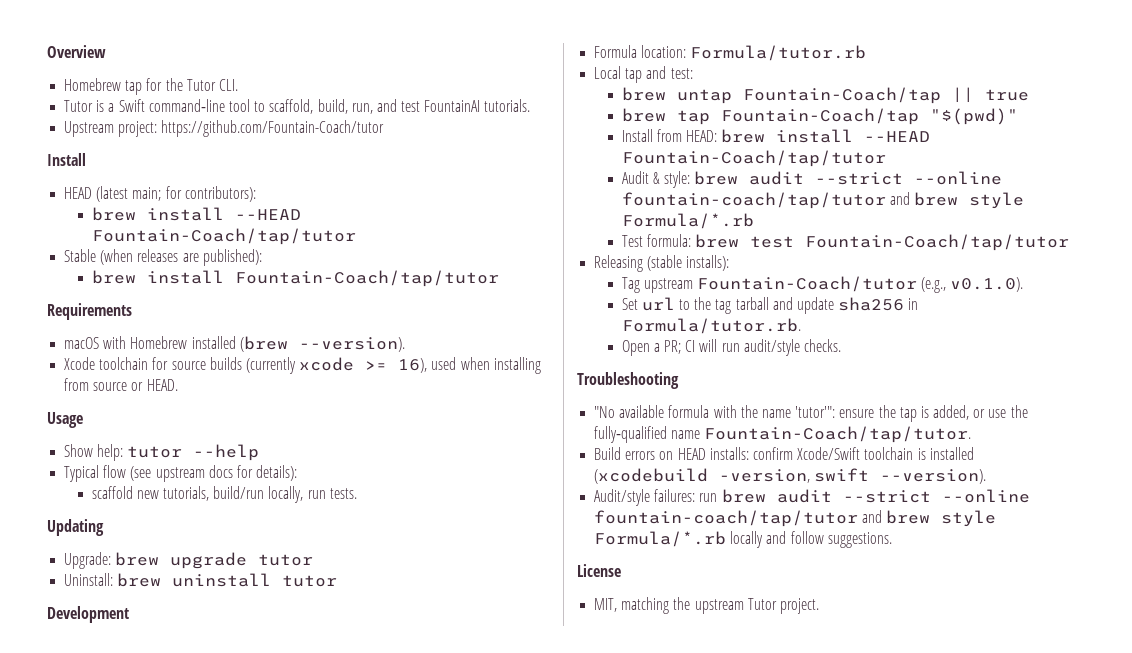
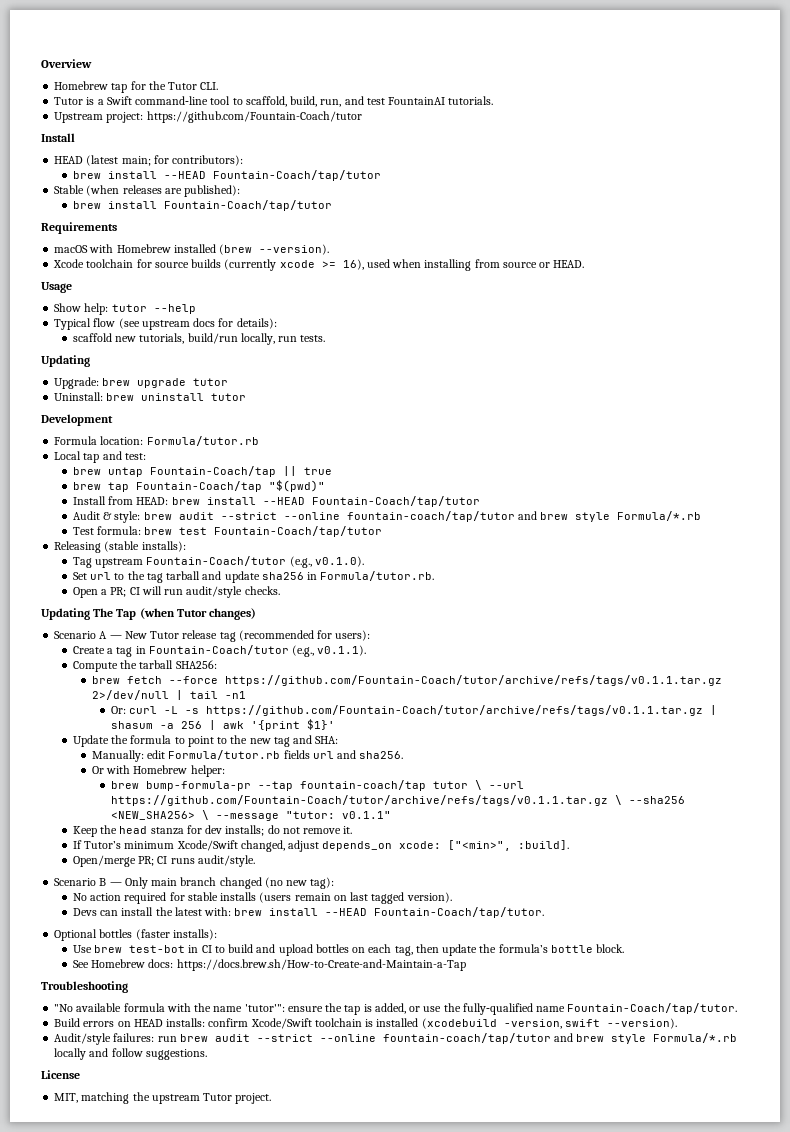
+ Updating The Tap (when Tutor changes)
+ Scenario A — New Tutor release tag (recommended for users):
+ Create a tag in Fountain-Coach/tutor (e.g., v0.1.1).
+ Compute the tarball SHA256:
+ brew fetch --force https://github.com/Fountain-Coach/tutor/archive/refs/tags/v0.1.1.tar.gz 2>/dev/null | tail -n1
+ Or: curl -L -s https://github.com/Fountain-Coach/tutor/archive/refs/tags/v0.1.1.tar.gz | shasum -a 256 | awk '{print $1}'
+ Update the formula to point to the new tag and SHA:
+ Manually: edit Formula/tutor.rb fields url and sha256.
+ Or with Homebrew helper:
+ brew bump-formula-pr --tap fountain-coach/tap tutor \ --url https://github.com/Fountain-Coach/tutor/archive/refs/tags/v0.1.1.tar.gz \ --sha256 <NEW_SHA256> \ --message "tutor: v0.1.1"
+ Keep the head stanza for dev installs; do not remove it.
+ If Tutor’s minimum Xcode/Swift changed, adjust depends_on xcode: ["<min>", :build].
+ Open/merge PR; CI runs audit/style.
+ Scenario B — Only main branch changed (no new tag):
+ No action required for stable installs (users remain on last tagged version).
+ Devs can install the latest with: brew install --HEAD Fountain-Coach/tap/tutor.
+ Optional bottles (faster installs):
+ Use brew test-bot in CI to build and upload bottles on each tag, then update the formula’s bottle block.
+ See Homebrew docs: https://docs.brew.sh/How-to-Create-and-Maintain-a-Tap

